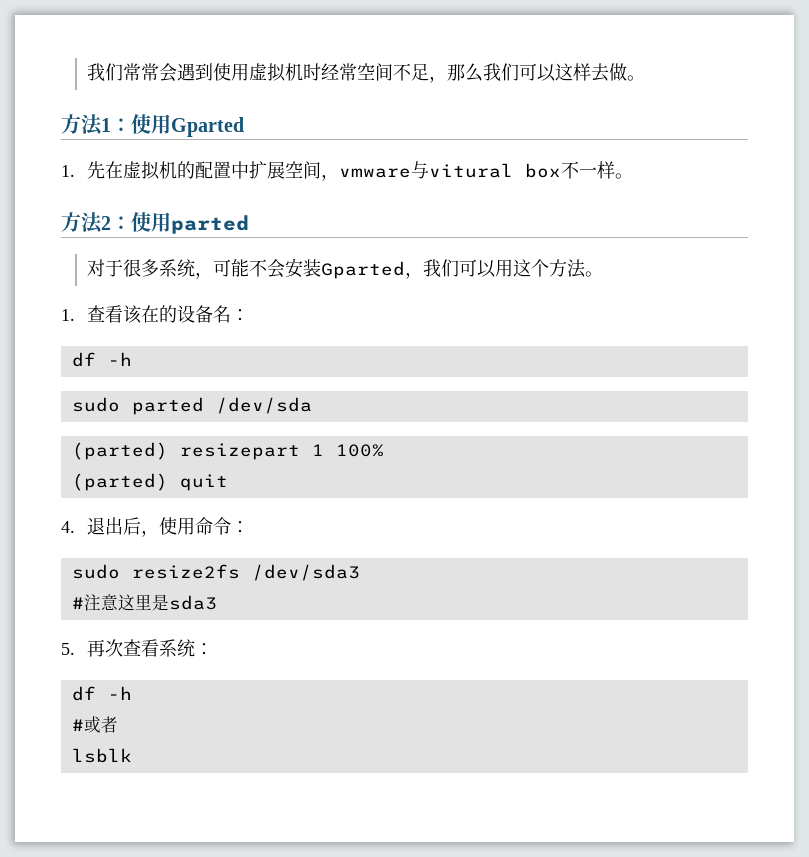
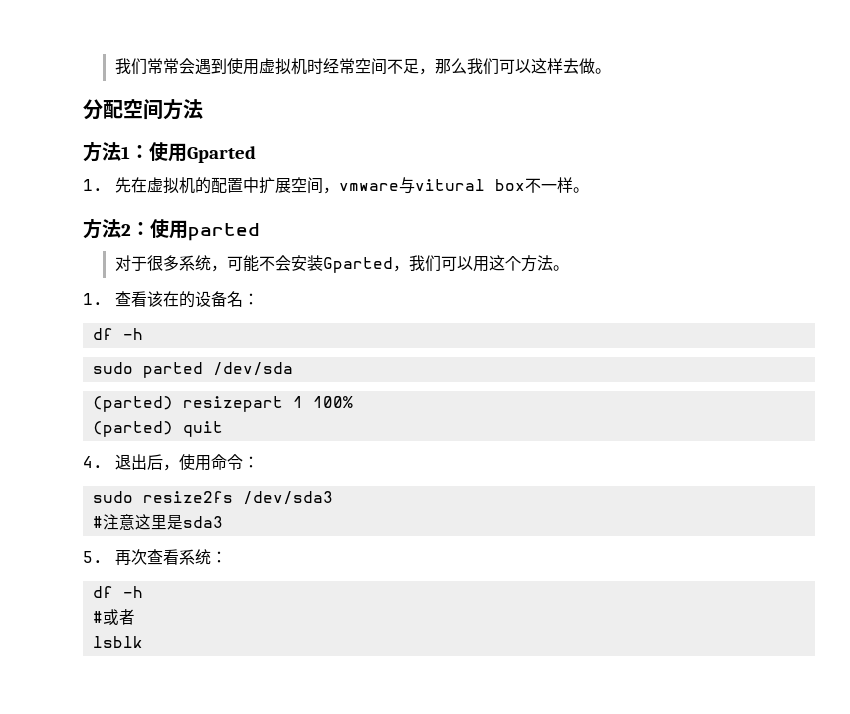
+ 分配空间方法

